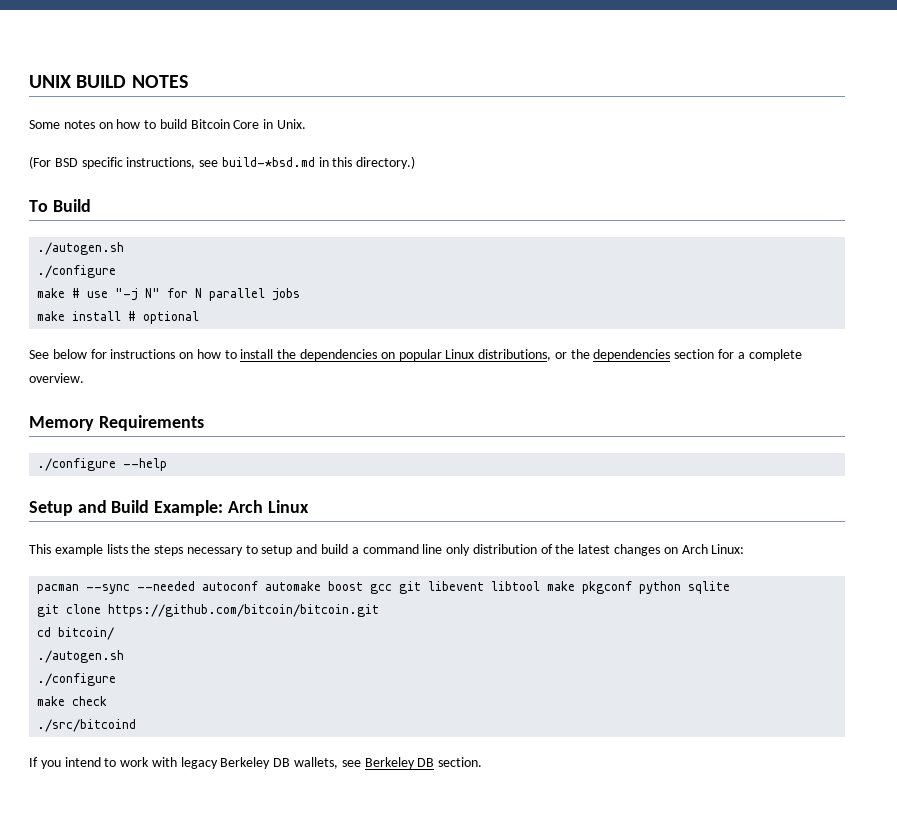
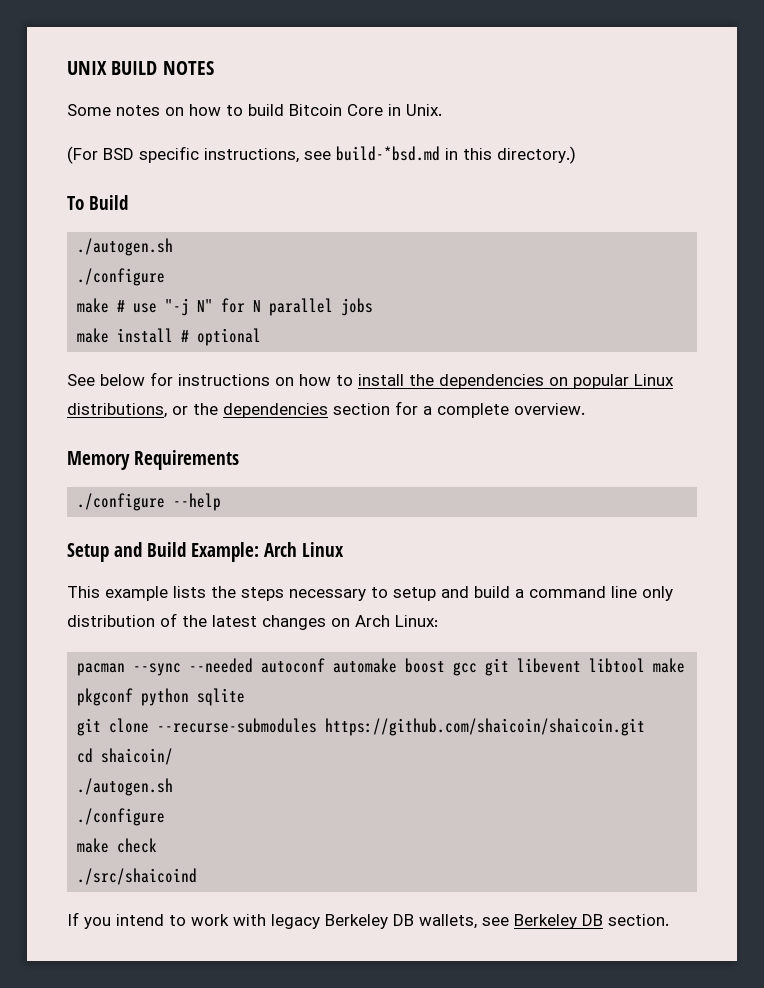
- git clone https://github.com/bitcoin/bitcoin.git
+ git clone --recurse-submodules https://github.com/shaicoin/shaicoin.git
- cd bitcoin/
+ cd shaicoin/
- ./src/bitcoind
+ ./src/shaicoind

